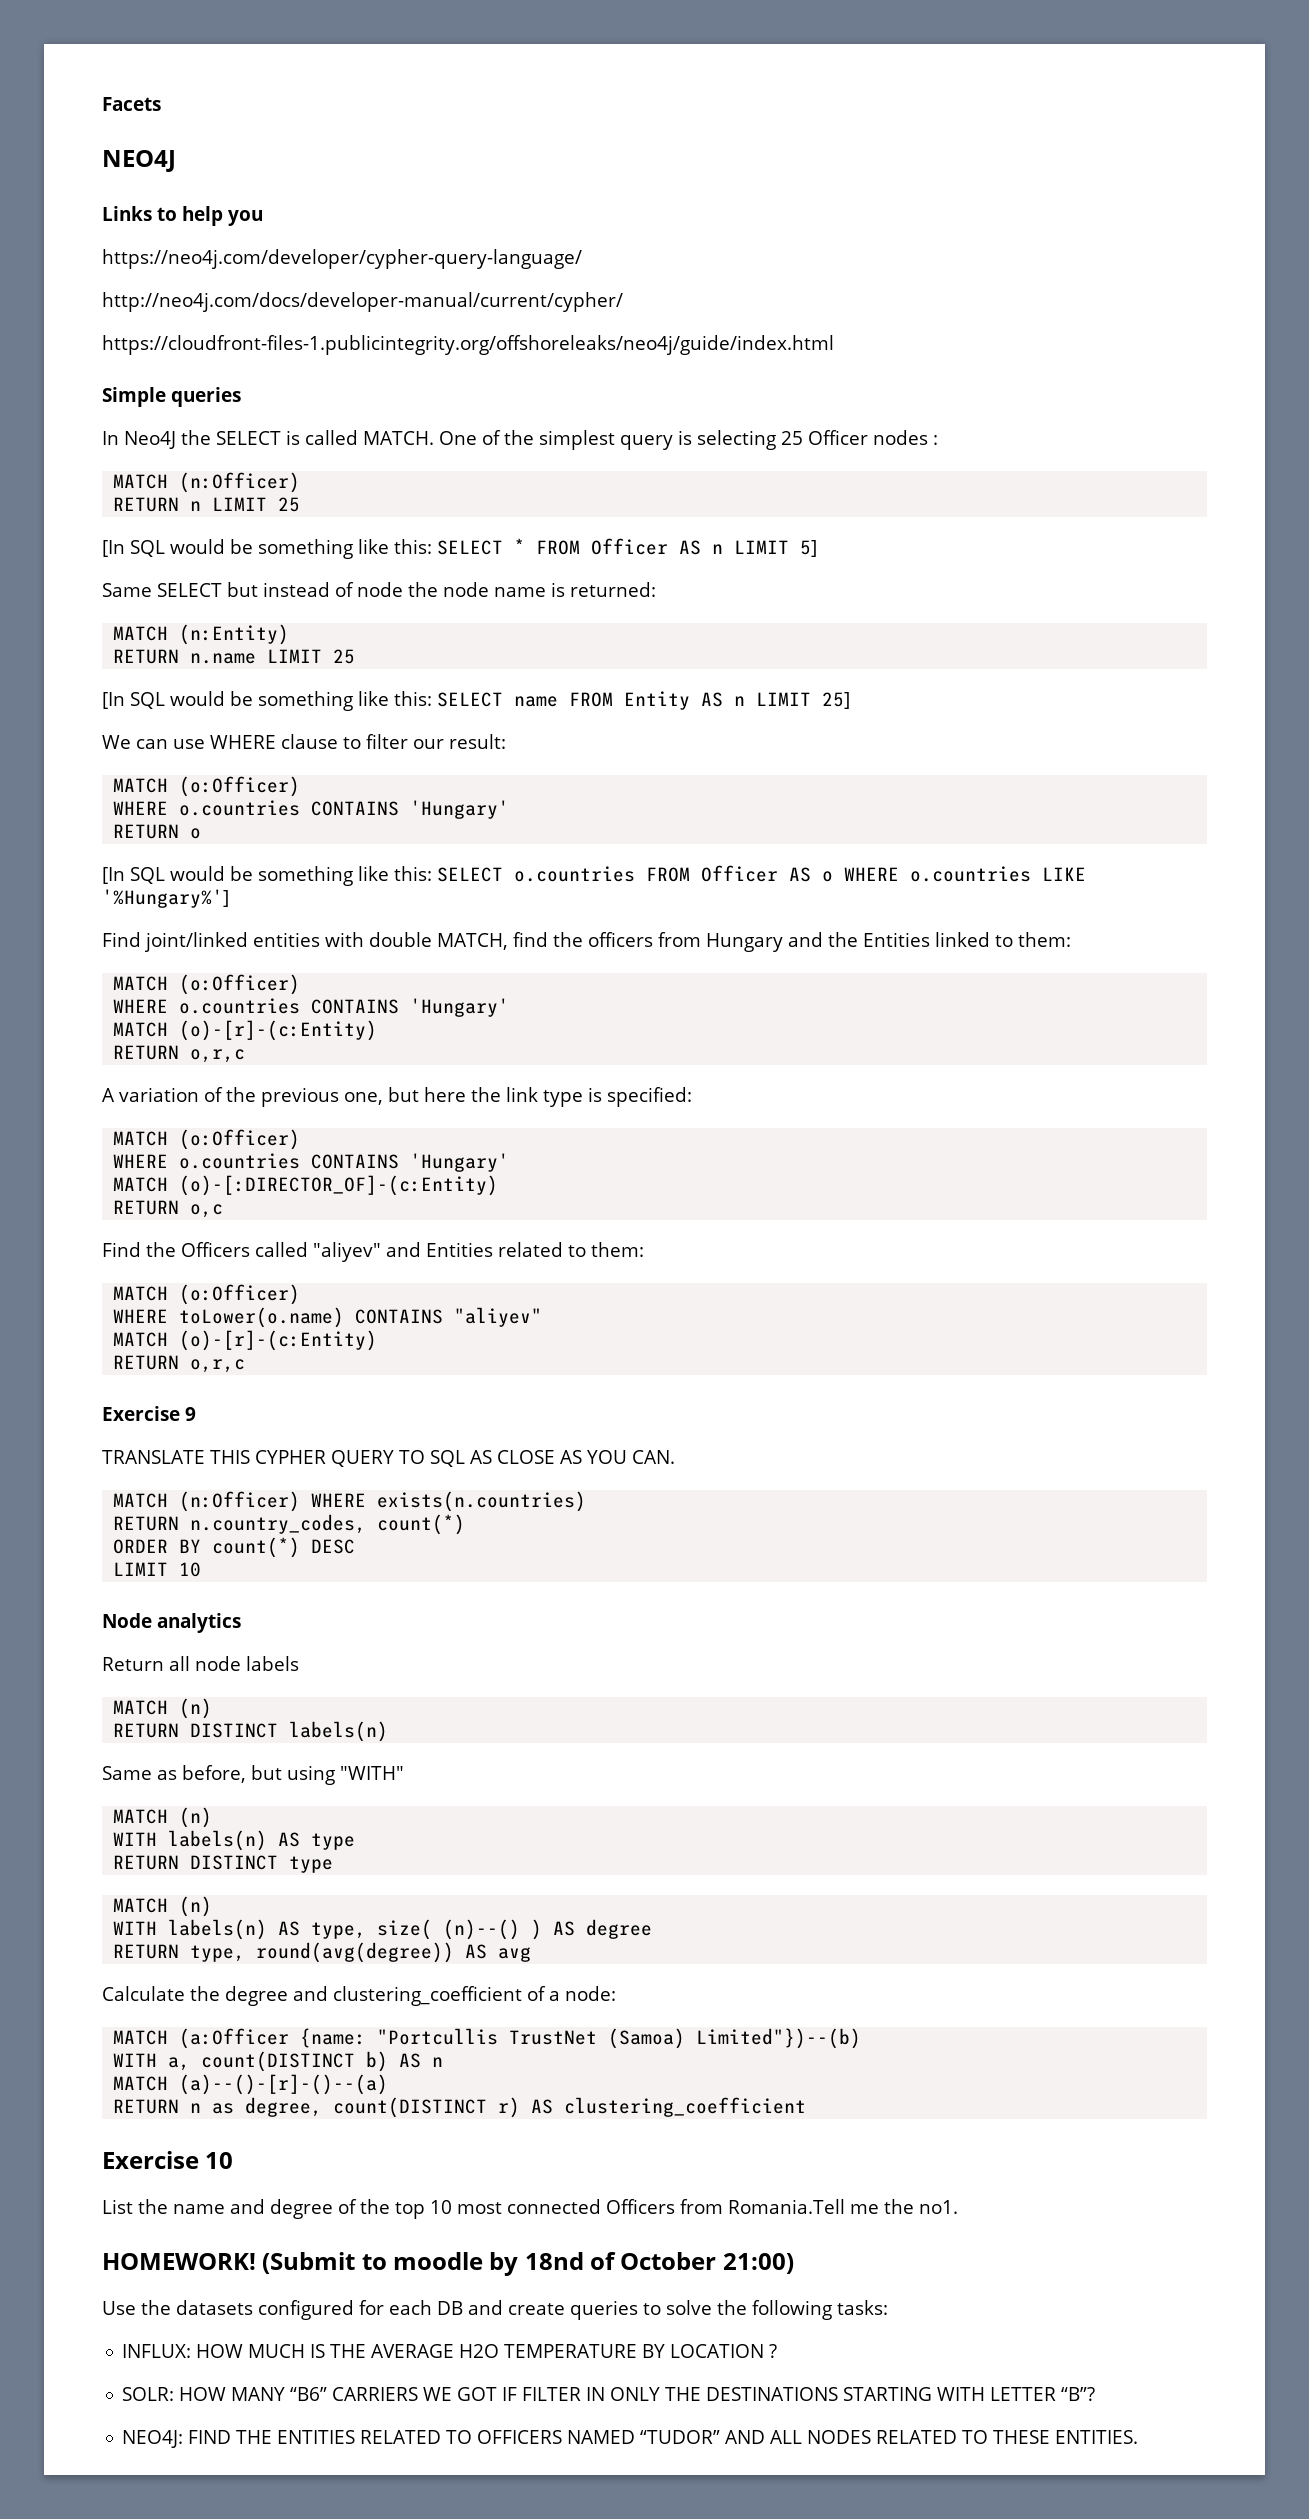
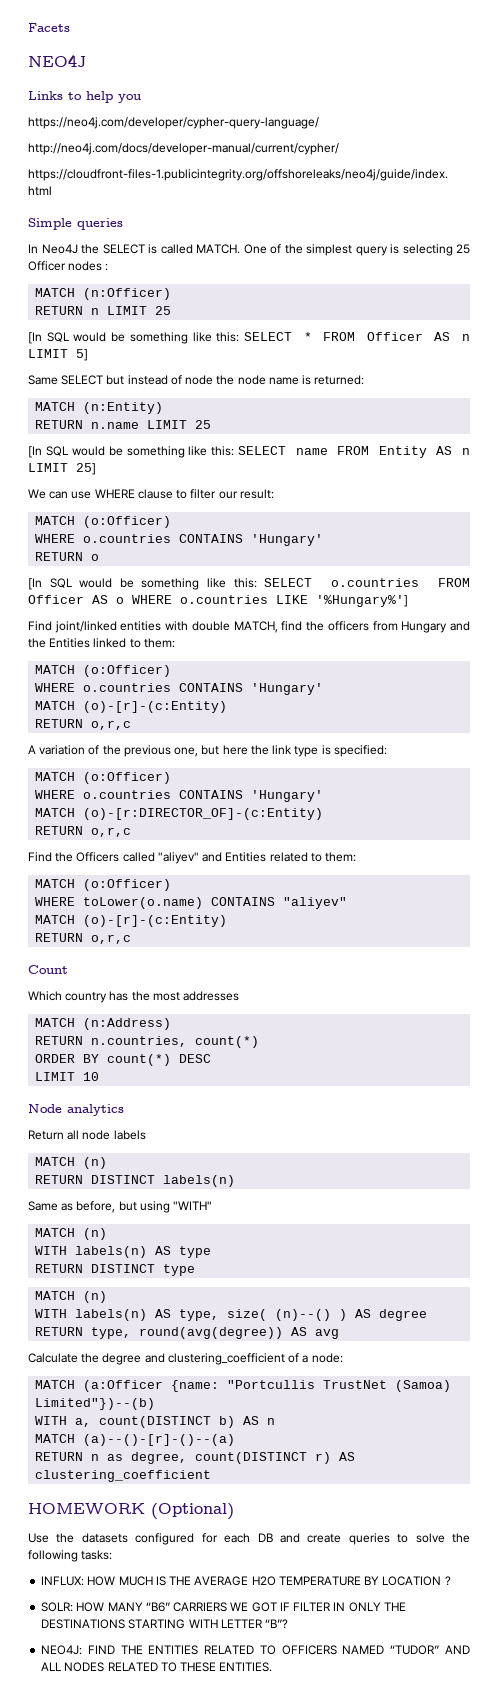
- MATCH (o)-[:DIRECTOR_OF]-(c:Entity)
- RETURN o,c
+ MATCH (o)-[r:DIRECTOR_OF]-(c:Entity)
+ RETURN o,r,c
- Exercise 9
- TRANSLATE THIS CYPHER QUERY TO SQL AS CLOSE AS YOU CAN.
- MATCH (n:Officer) WHERE exists(n.countries)
- RETURN n.country_codes, count(*)
+ Count
+ Which country has the most addresses
+ MATCH (n:Address)
+ RETURN n.countries, count(*)
- Exercise 10
- List the name and degree of the top 10 most connected Officers from Romania.Tell me the no1.
- HOMEWORK! (Submit to moodle by 18nd of October 21:00)
+ HOMEWORK (Optional)

